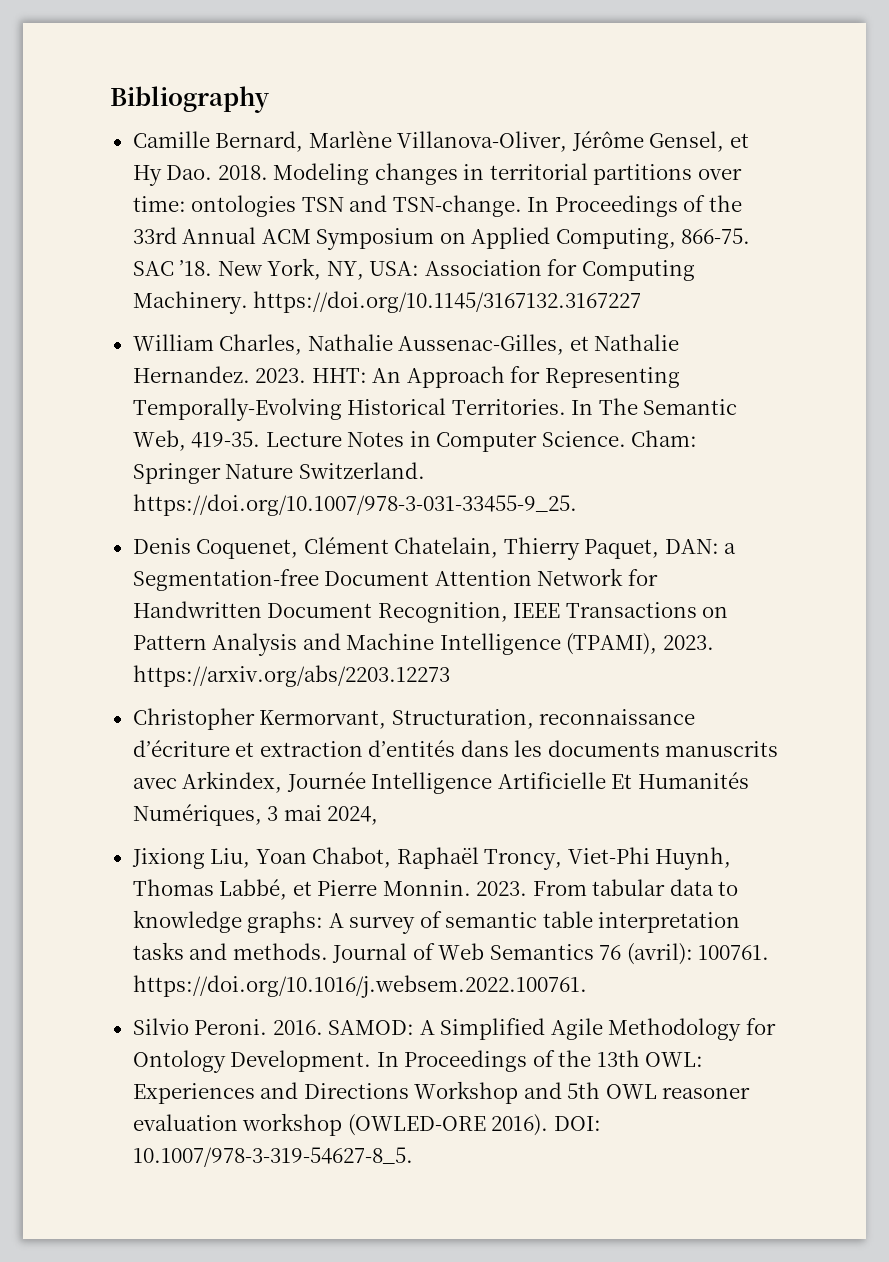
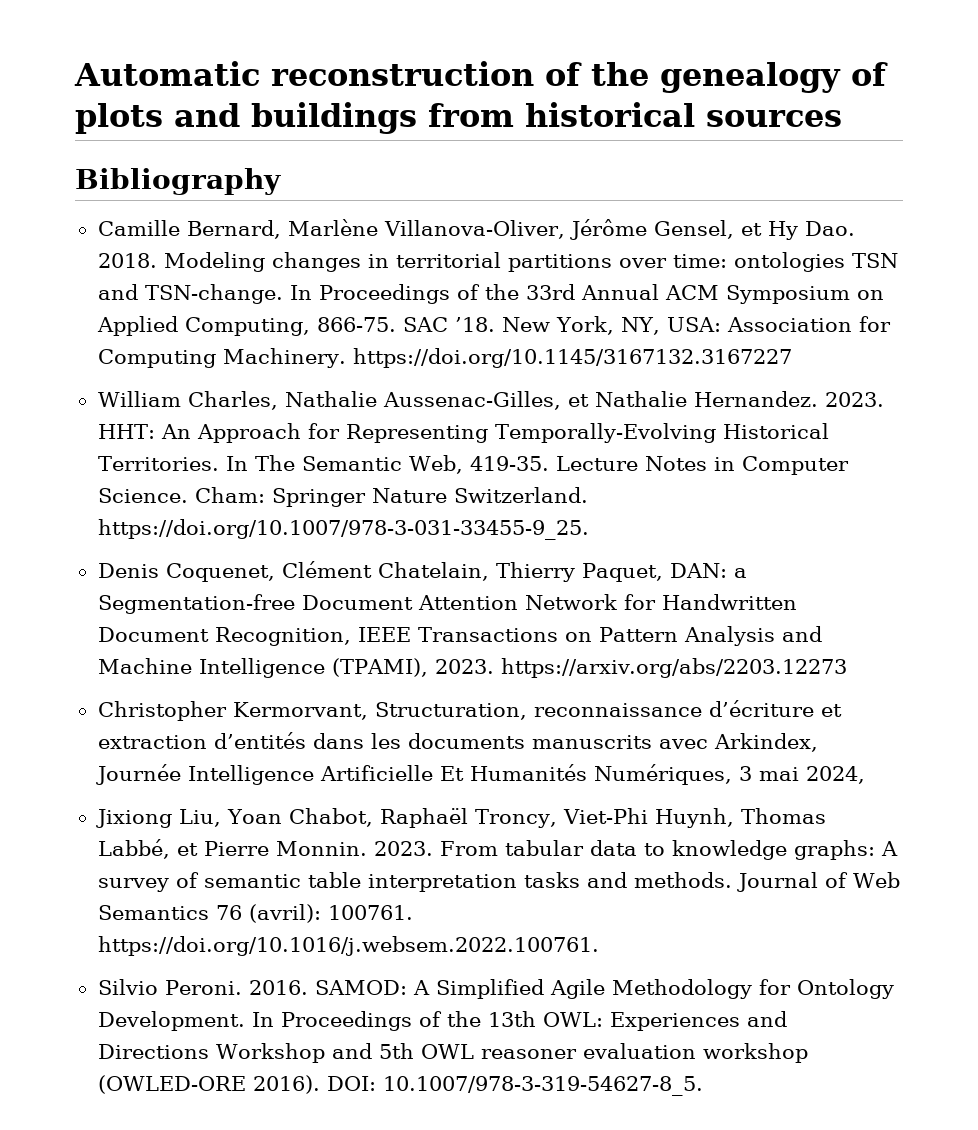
+ Automatic reconstruction of the genealogy of plots and buildings from historical sources

